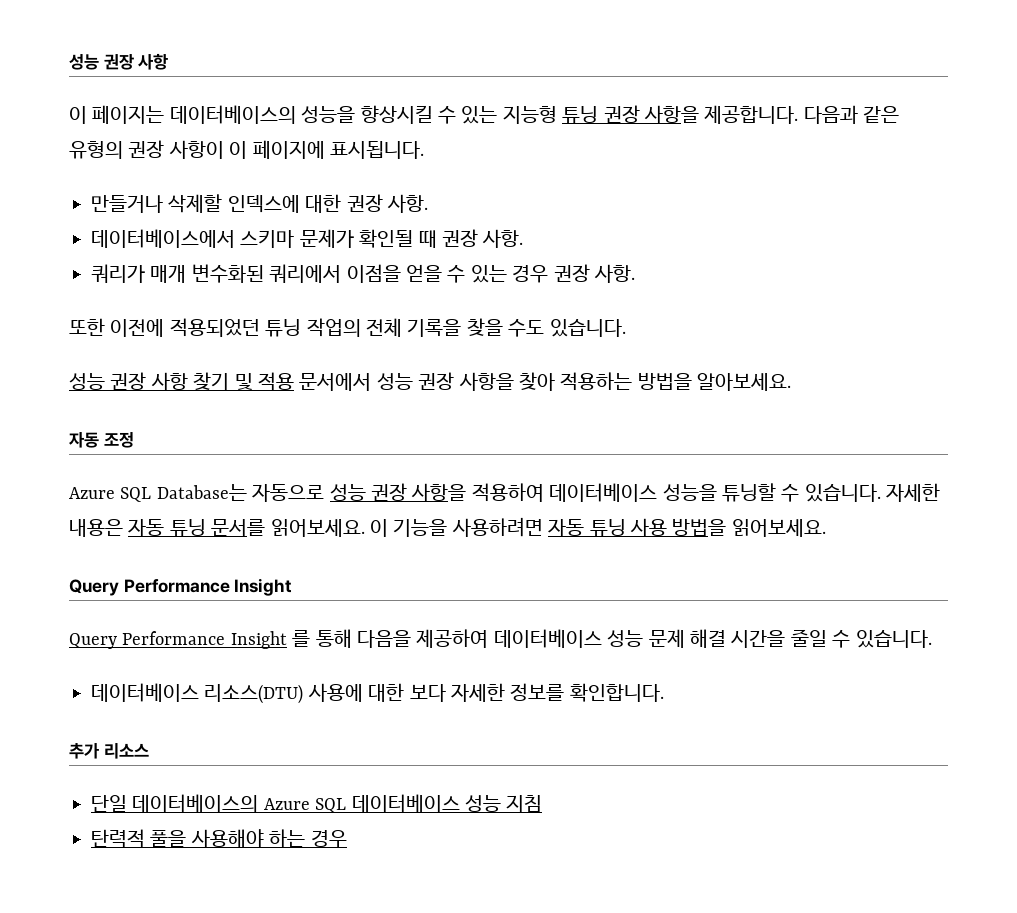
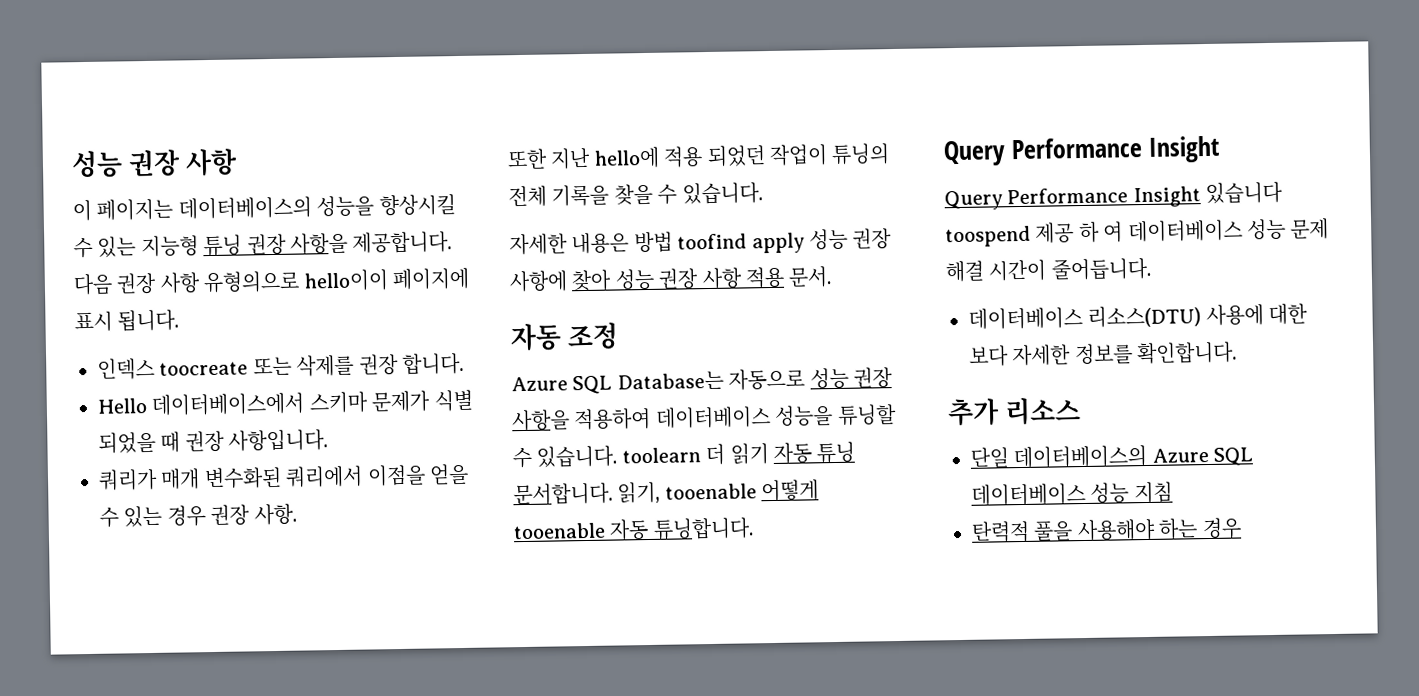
- 다음과 같은 유형의 권장 사항이 이 페이지에 표시됩니다.
- 만들거나 삭제할 인덱스에 대한 권장 사항.
- 데이터베이스에서 스키마 문제가 확인될 때 권장 사항.
+ 다음 권장 사항 유형의으로 hello이이 페이지에 표시 됩니다.
+ 인덱스 toocreate 또는 삭제를 권장 합니다.
+ Hello 데이터베이스에서 스키마 문제가 식별 되었을 때 권장 사항입니다.
- 또한 이전에 적용되었던 튜닝 작업의 전체 기록을 찾을 수도 있습니다.
- 성능 권장 사항 찾기 및 적용 문서에서 성능 권장 사항을 찾아 적용하는 방법을 알아보세요.
+ 또한 지난 hello에 적용 되었던 작업이 튜닝의 전체 기록을 찾을 수 있습니다.
+ 자세한 내용은 방법 toofind apply 성능 권장 사항에 찾아 성능 권장 사항 적용 문서.
- Azure SQL Database는 자동으로 성능 권장 사항을 적용하여 데이터베이스 성능을 튜닝할 수 있습니다. 자세한 내용은 자동 튜닝 문서를 읽어보세요. 이 기능을 사용하려면 자동 튜닝 사용 방법을 읽어보세요.
+ Azure SQL Database는 자동으로 성능 권장 사항을 적용하여 데이터베이스 성능을 튜닝할 수 있습니다. toolearn 더 읽기 자동 튜닝 문서합니다. 읽기, tooenable 어떻게 tooenable 자동 튜닝합니다.
- Query Performance Insight 를 통해 다음을 제공하여 데이터베이스 성능 문제 해결 시간을 줄일 수 있습니다.
+ Query Performance Insight 있습니다 toospend 제공 하 여 데이터베이스 성능 문제 해결 시간이 줄어듭니다.

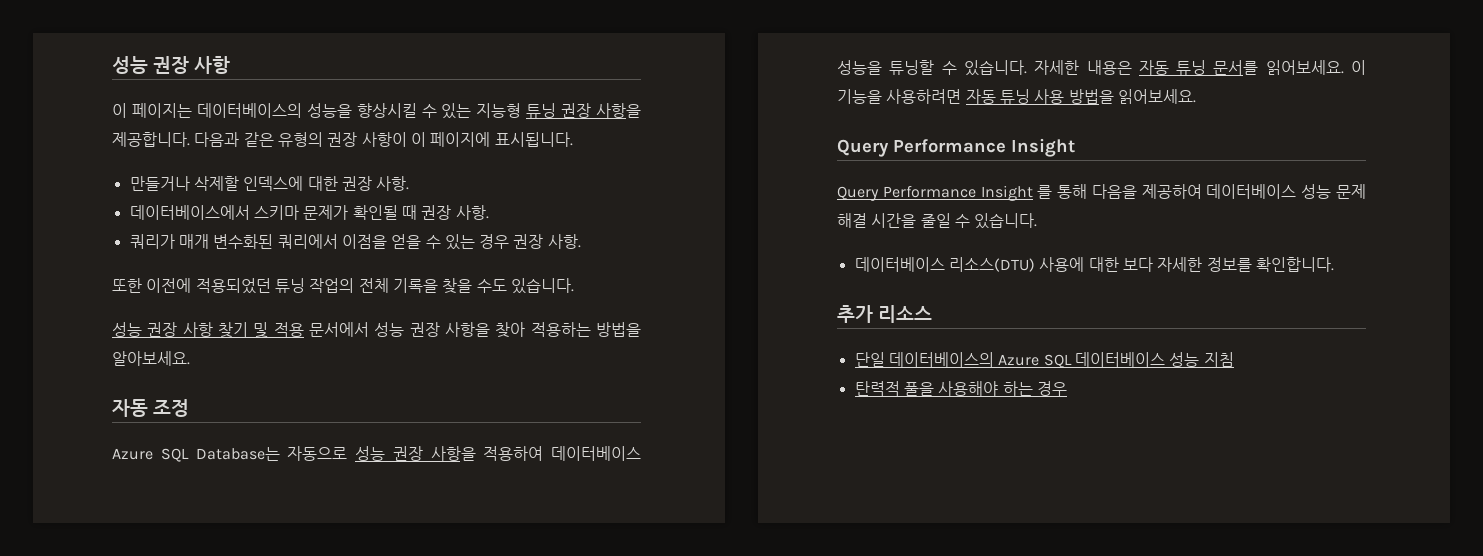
- 다음 권장 사항 유형의으로 hello이이 페이지에 표시 됩니다.
- 인덱스 toocreate 또는 삭제를 권장 합니다.
- Hello 데이터베이스에서 스키마 문제가 식별 되었을 때 권장 사항입니다.
+ 다음과 같은 유형의 권장 사항이 이 페이지에 표시됩니다.
+ 만들거나 삭제할 인덱스에 대한 권장 사항.
+ 데이터베이스에서 스키마 문제가 확인될 때 권장 사항.
- 또한 지난 hello에 적용 되었던 작업이 튜닝의 전체 기록을 찾을 수 있습니다.
- 자세한 내용은 방법 toofind apply 성능 권장 사항에 찾아 성능 권장 사항 적용 문서.
+ 또한 이전에 적용되었던 튜닝 작업의 전체 기록을 찾을 수도 있습니다.
+ 성능 권장 사항 찾기 및 적용 문서에서 성능 권장 사항을 찾아 적용하는 방법을 알아보세요.
- Azure SQL Database는 자동으로 성능 권장 사항을 적용하여 데이터베이스 성능을 튜닝할 수 있습니다. toolearn 더 읽기 자동 튜닝 문서합니다. 읽기, tooenable 어떻게 tooenable 자동 튜닝합니다.
+ Azure SQL Database는 자동으로 성능 권장 사항을 적용하여 데이터베이스 성능을 튜닝할 수 있습니다. 자세한 내용은 자동 튜닝 문서를 읽어보세요. 이 기능을 사용하려면 자동 튜닝 사용 방법을 읽어보세요.
- Query Performance Insight 있습니다 toospend 제공 하 여 데이터베이스 성능 문제 해결 시간이 줄어듭니다.
+ Query Performance Insight 를 통해 다음을 제공하여 데이터베이스 성능 문제 해결 시간을 줄일 수 있습니다.

